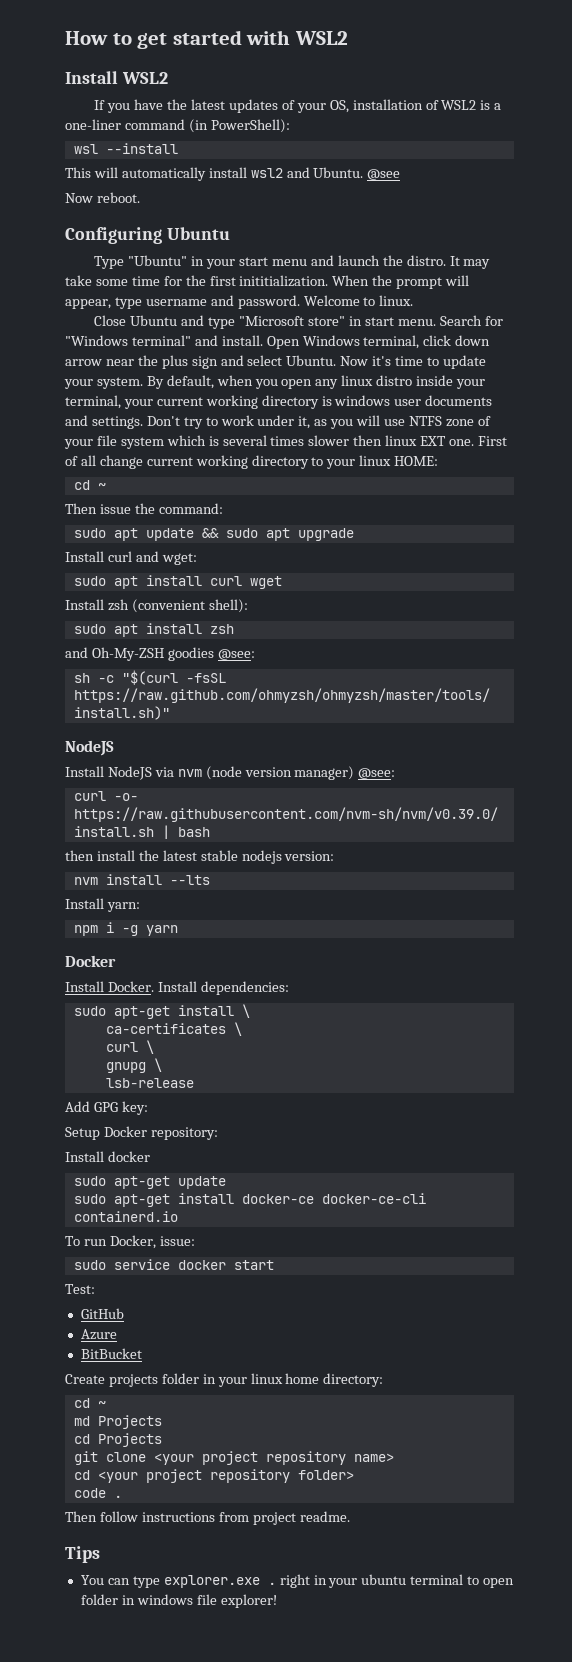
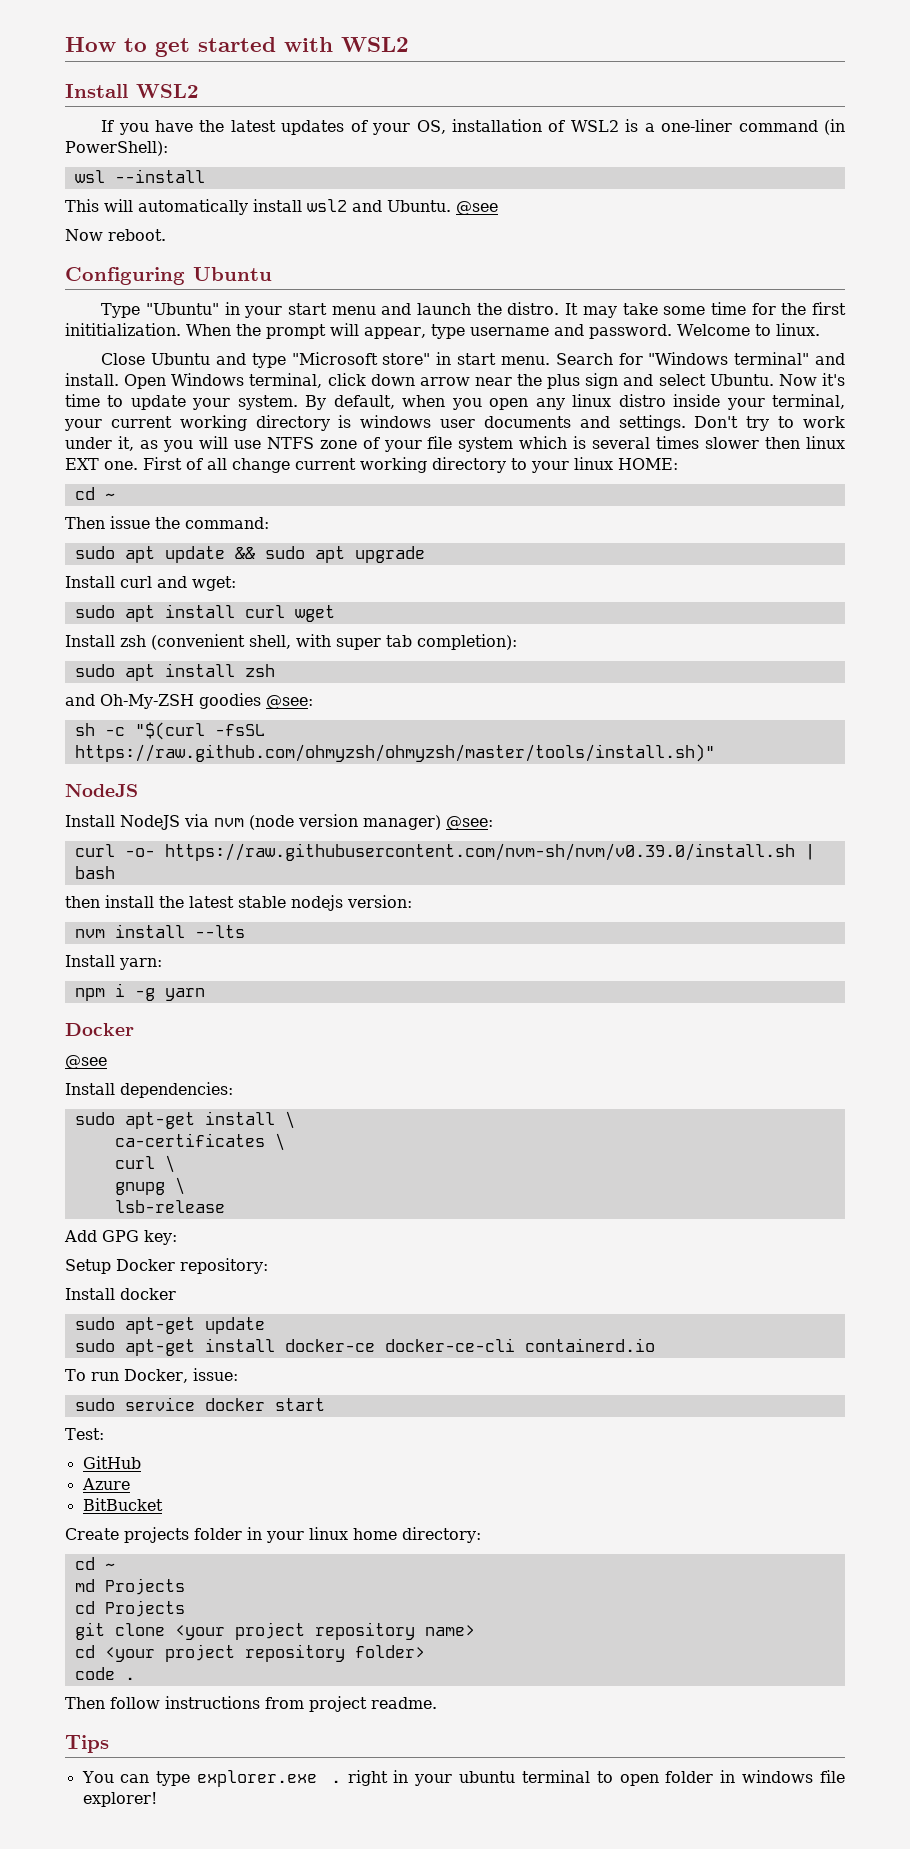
- Install zsh (convenient shell):
+ Install zsh (convenient shell, with super tab completion):
  npm i -g yarn
  Docker
- Install Docker. Install dependencies:
+ @see
+ Install dependencies:

